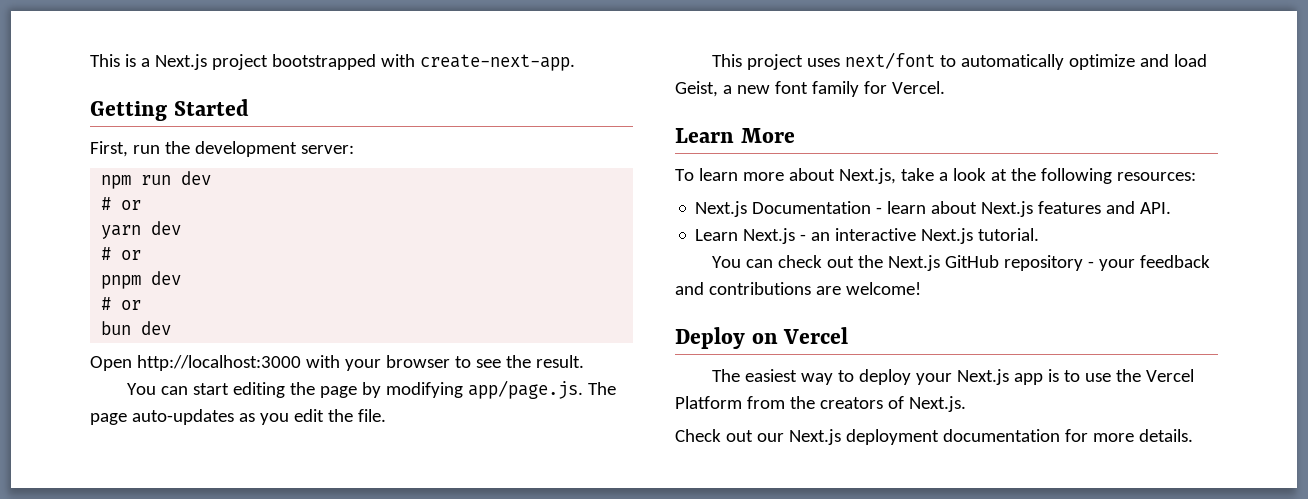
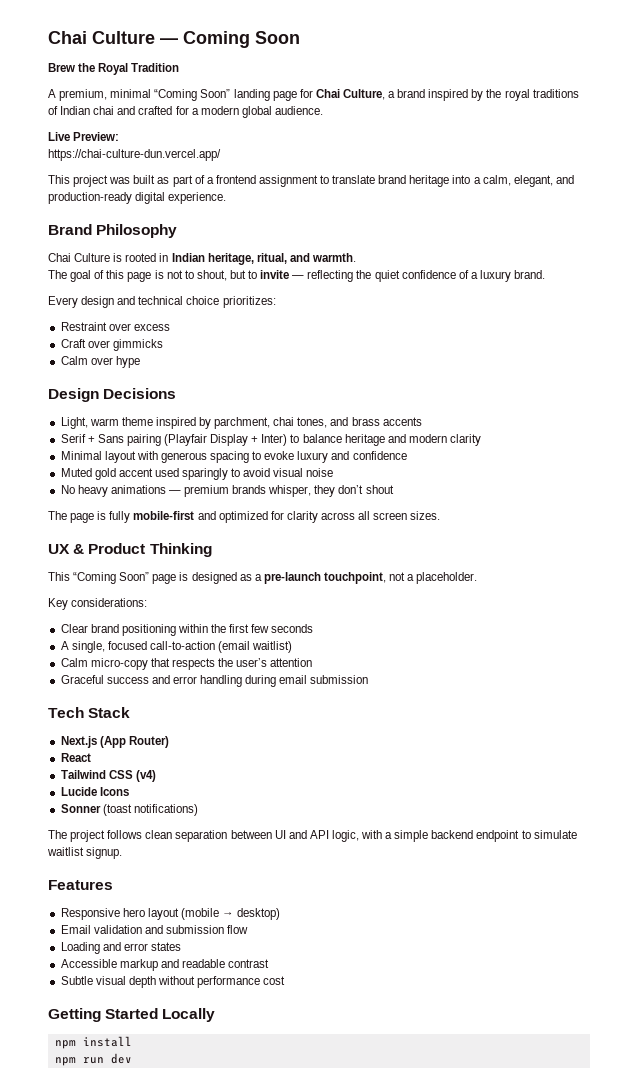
- This is a Next.js project bootstrapped with create-next-app.
- Getting Started
- First, run the development server:
+ Chai Culture — Coming Soon
+ Brew the Royal Tradition
+ A premium, minimal “Coming Soon” landing page for Chai Culture, a brand inspired by the royal traditions of Indian chai and crafted for a modern global audience.
+ Live Preview:
+ https://chai-culture-dun.vercel.app/
+ This project was built as part of a frontend assignment to translate brand heritage into a calm, elegant, and production-ready digital experience.
+ Brand Philosophy
+ Chai Culture is rooted in Indian heritage, ritual, and warmth.
+ The goal of this page is not to shout, but to invite — reflecting the quiet confidence of a luxury brand.
+ Every design and technical choice prioritizes:
+ Restraint over excess
+ Craft over gimmicks
+ Calm over hype
+ Design Decisions
+ Light, warm theme inspired by parchment, chai tones, and brass accents
+ Serif + Sans pairing (Playfair Display + Inter) to balance heritage and modern clarity
+ Minimal layout with generous spacing to evoke luxury and confidence
+ Muted gold accent used sparingly to avoid visual noise
+ No heavy animations — premium brands whisper, they don’t shout
+ The page is fully mobile-first and optimized for clarity across all screen sizes.
+ UX & Product Thinking
+ This “Coming Soon” page is designed as a pre-launch touchpoint, not a placeholder.
+ Key considerations:
+ Clear brand positioning within the first few seconds
+ A single, focused call-to-action (email waitlist)
+ Calm micro-copy that respects the user’s attention
+ Graceful success and error handling during email submission
+ Tech Stack
+ Next.js (App Router)
+ React
+ Tailwind CSS (v4)
+ Lucide Icons
+ Sonner (toast notifications)
+ The project follows clean separation between UI and API logic, with a simple backend endpoint to simulate waitlist signup.
+ Features
+ Responsive hero layout (mobile → desktop)
+ Email validation and submission flow
+ Loading and error states
+ Accessible markup and readable contrast
+ Subtle visual depth without performance cost
+ Getting Started Locally
+ npm install
  npm run dev
- # or
- yarn dev
- # or
- pnpm dev
- # or
- bun dev
- Open http://localhost:3000 with your browser to see the result.
- You can start editing the page by modifying app/page.js. The page auto-updates as you edit the file.
- This project uses next/font to automatically optimize and load Geist, a new font family for Vercel.
- Learn More
- To learn more about Next.js, take a look at the following resources:
- Next.js Documentation - learn about Next.js features and API.
- Learn Next.js - an interactive Next.js tutorial.
- You can check out the Next.js GitHub repository - your feedback and contributions are welcome!
- Deploy on Vercel
- The easiest way to deploy your Next.js app is to use the Vercel Platform from the creators of Next.js.
- Check out our Next.js deployment documentation for more details.

